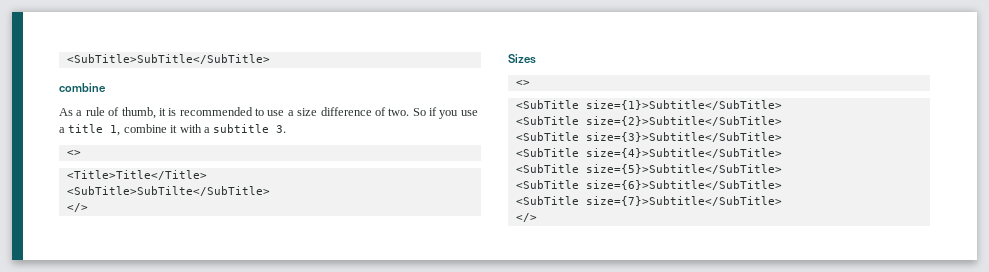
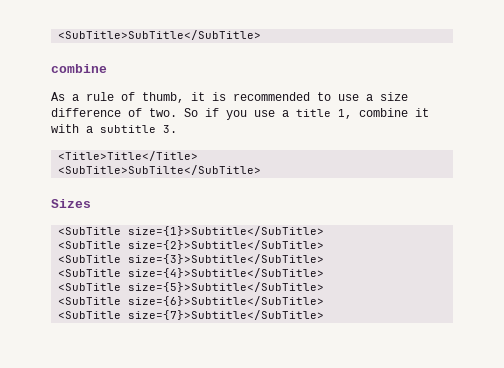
  So if you use a title 1, combine it with a subtitle 3.
- <>
  <SubTitle>SubTilte</SubTitle>
- </>
  Sizes
- <>
  <SubTitle size={7}>Subtitle</SubTitle>
- </>

